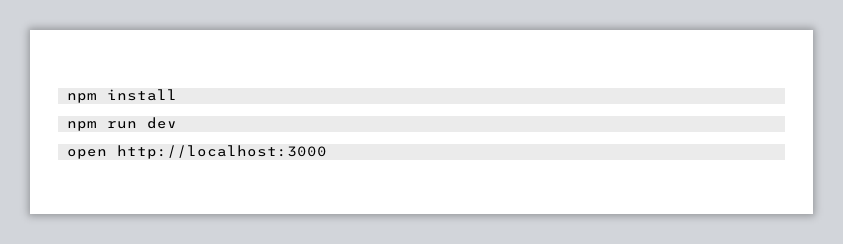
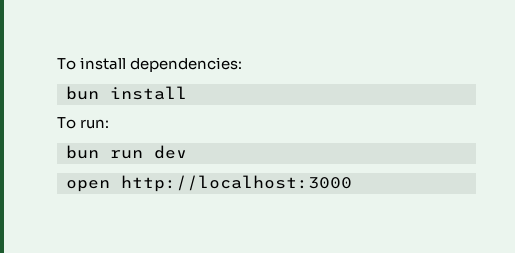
- npm install
- npm run dev
+ To install dependencies:
+ bun install
+ To run:
+ bun run dev

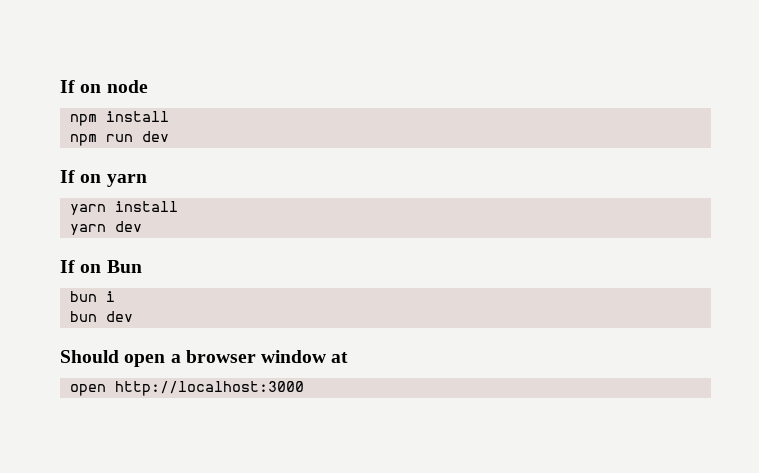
- To install dependencies:
- bun install
- To run:
- bun run dev
+ If on node
+ npm install
+ npm run dev
+ If on yarn
+ yarn install
+ yarn dev
+ If on Bun
+ bun i
+ bun dev
+ Should open a browser window at

